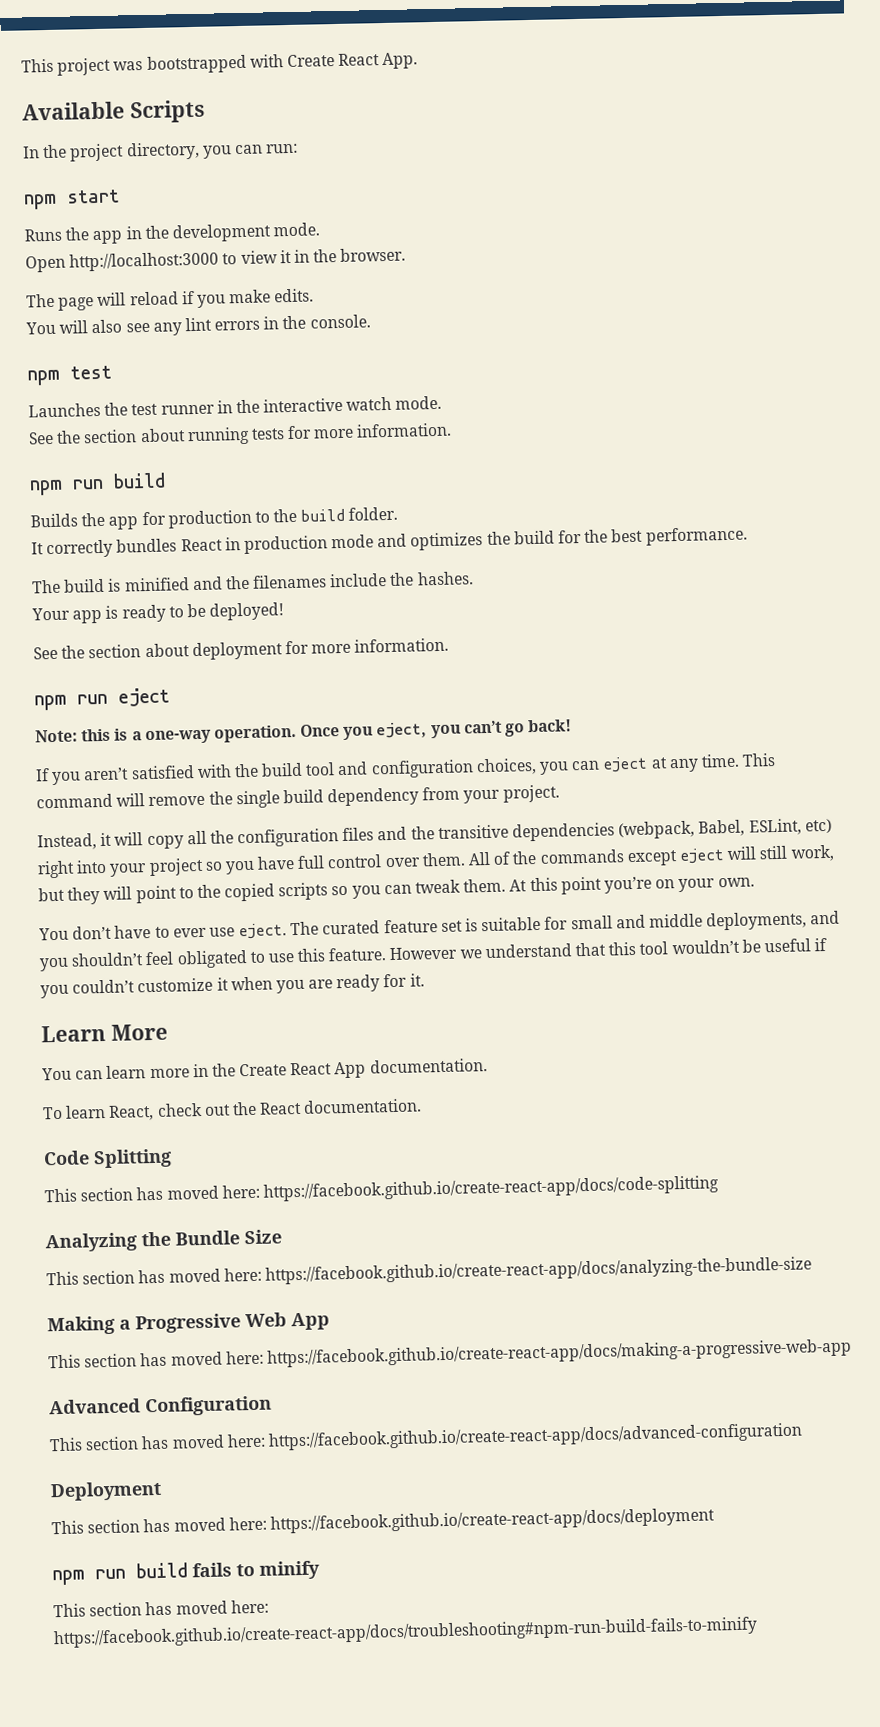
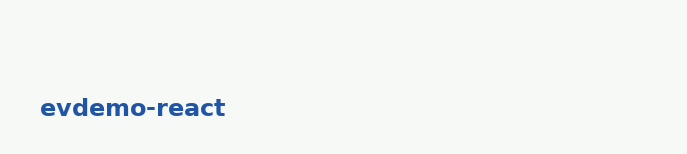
- This project was bootstrapped with Create React App.
- Available Scripts
- In the project directory, you can run:
- npm start
- Runs the app in the development mode.
- Open http://localhost:3000 to view it in the browser.
- The page will reload if you make edits.
- You will also see any lint errors in the console.
- npm test
- Launches the test runner in the interactive watch mode.
- See the section about running tests for more information.
- npm run build
- Builds the app for production to the build folder.
- It correctly bundles React in production mode and optimizes the build for the best performance.
- The build is minified and the filenames include the hashes.
- Your app is ready to be deployed!
- See the section about deployment for more information.
- npm run eject
- Note: this is a one-way operation. Once you eject, you can’t go back!
- If you aren’t satisfied with the build tool and configuration choices, you can eject at any time. This command will remove the single build dependency from your project.
- Instead, it will copy all the configuration files and the transitive dependencies (webpack, Babel, ESLint, etc) right into your project so you have full control over them. All of the commands except eject will still work, but they will point to the copied scripts so you can tweak them. At this point you’re on your own.
- You don’t have to ever use eject. The curated feature set is suitable for small and middle deployments, and you shouldn’t feel obligated to use this feature. However we understand that this tool wouldn’t be useful if you couldn’t customize it when you are ready for it.
- Learn More
- You can learn more in the Create React App documentation.
- To learn React, check out the React documentation.
- Code Splitting
- This section has moved here: https://facebook.github.io/create-react-app/docs/code-splitting
- Analyzing the Bundle Size
- This section has moved here: https://facebook.github.io/create-react-app/docs/analyzing-the-bundle-size
- Making a Progressive Web App
- This section has moved here: https://facebook.github.io/create-react-app/docs/making-a-progressive-web-app
- Advanced Configuration
- This section has moved here: https://facebook.github.io/create-react-app/docs/advanced-configuration
- Deployment
- This section has moved here: https://facebook.github.io/create-react-app/docs/deployment
- npm run build fails to minify
- This section has moved here: https://facebook.github.io/create-react-app/docs/troubleshooting#npm-run-build-fails-to-minify
+ evdemo-react

